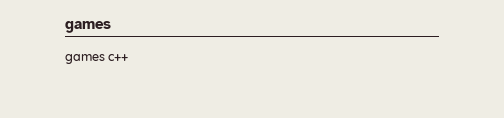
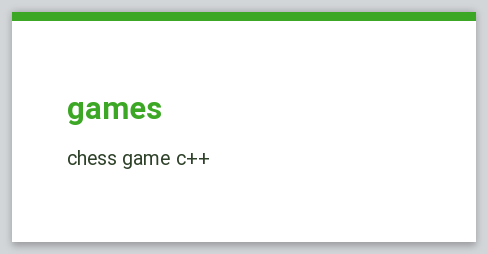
- games c++
+ chess game c++

